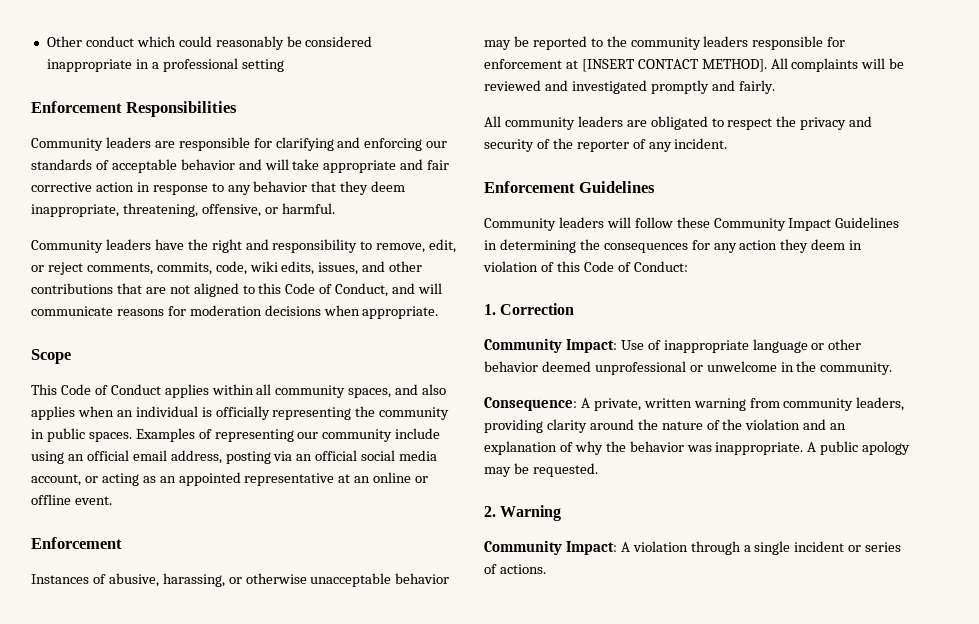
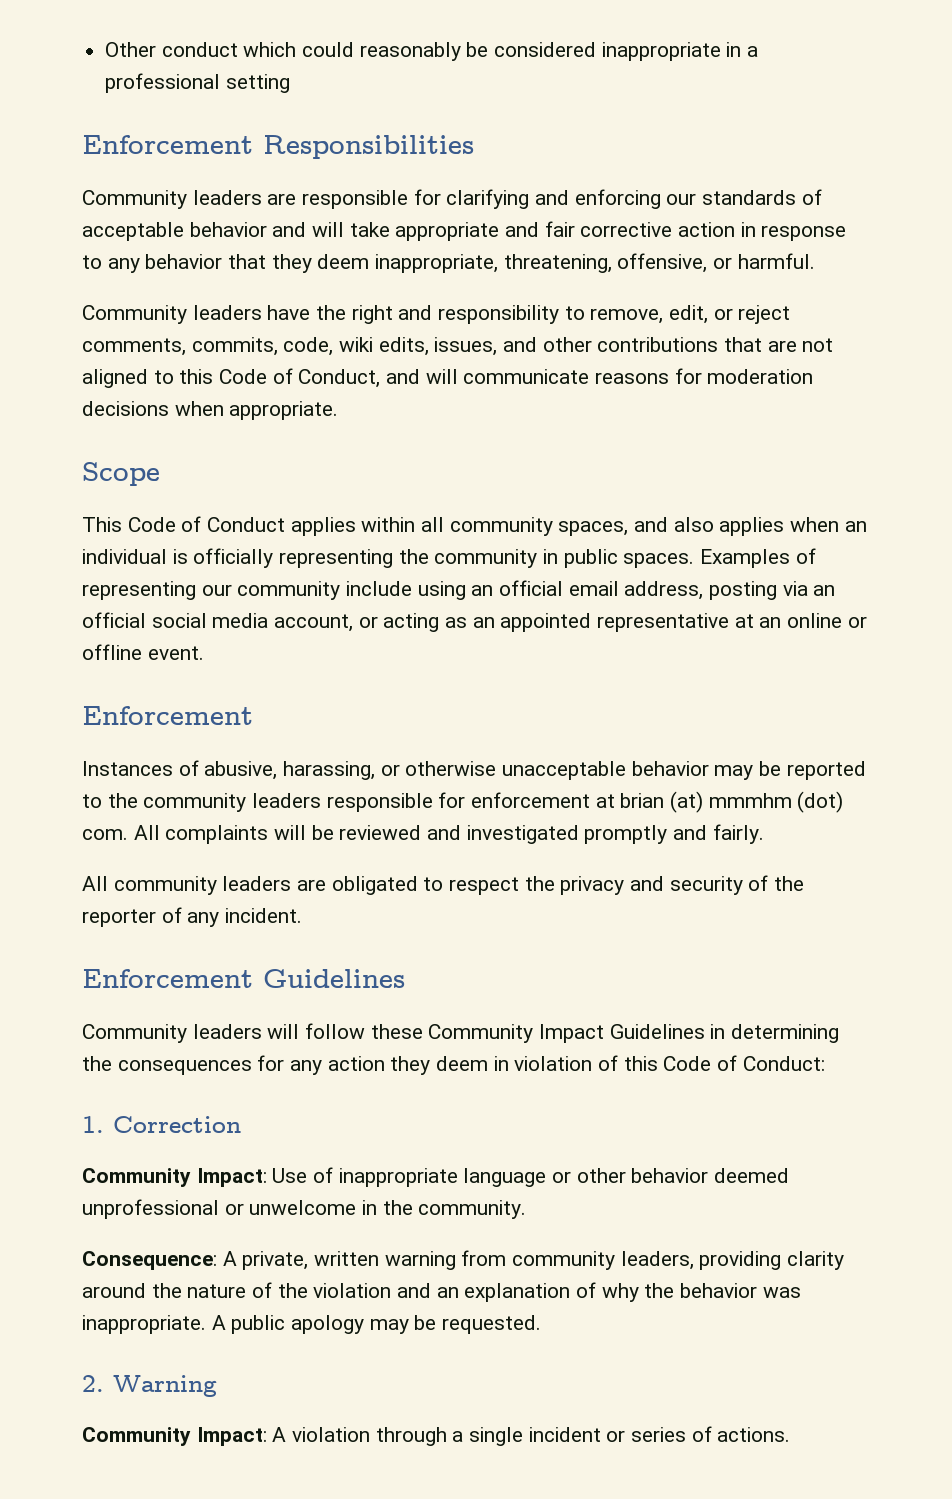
- Instances of abusive, harassing, or otherwise unacceptable behavior may be reported to the community leaders responsible for enforcement at [INSERT CONTACT METHOD].
+ Instances of abusive, harassing, or otherwise unacceptable behavior may be reported to the community leaders responsible for enforcement at brian (at) mmmhm (dot) com.

